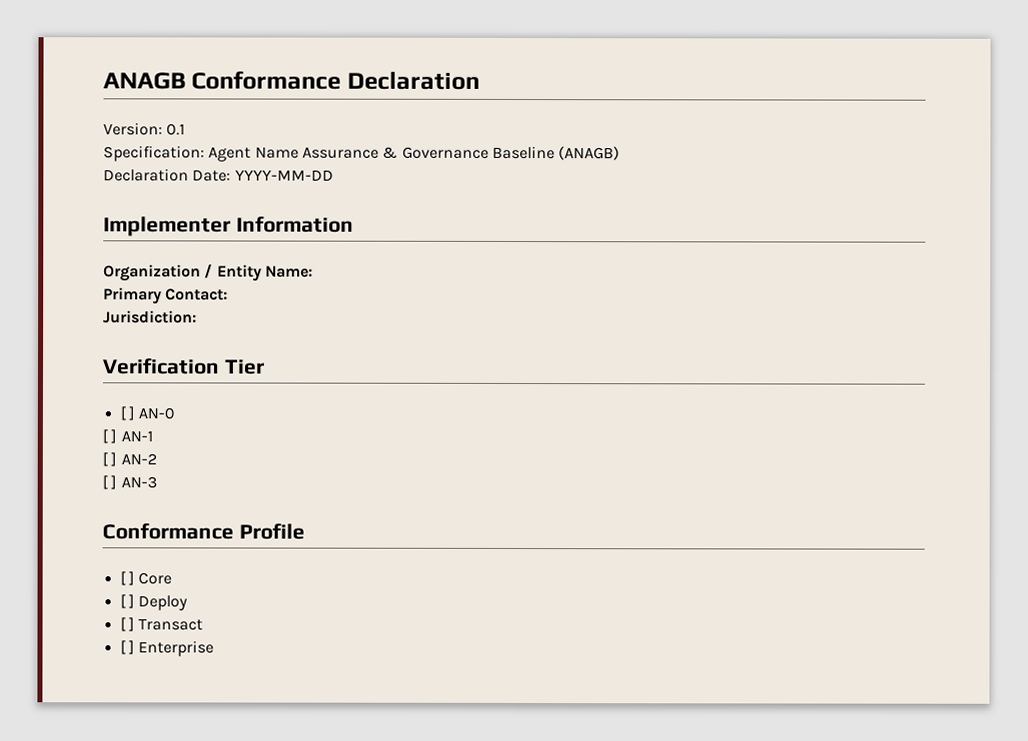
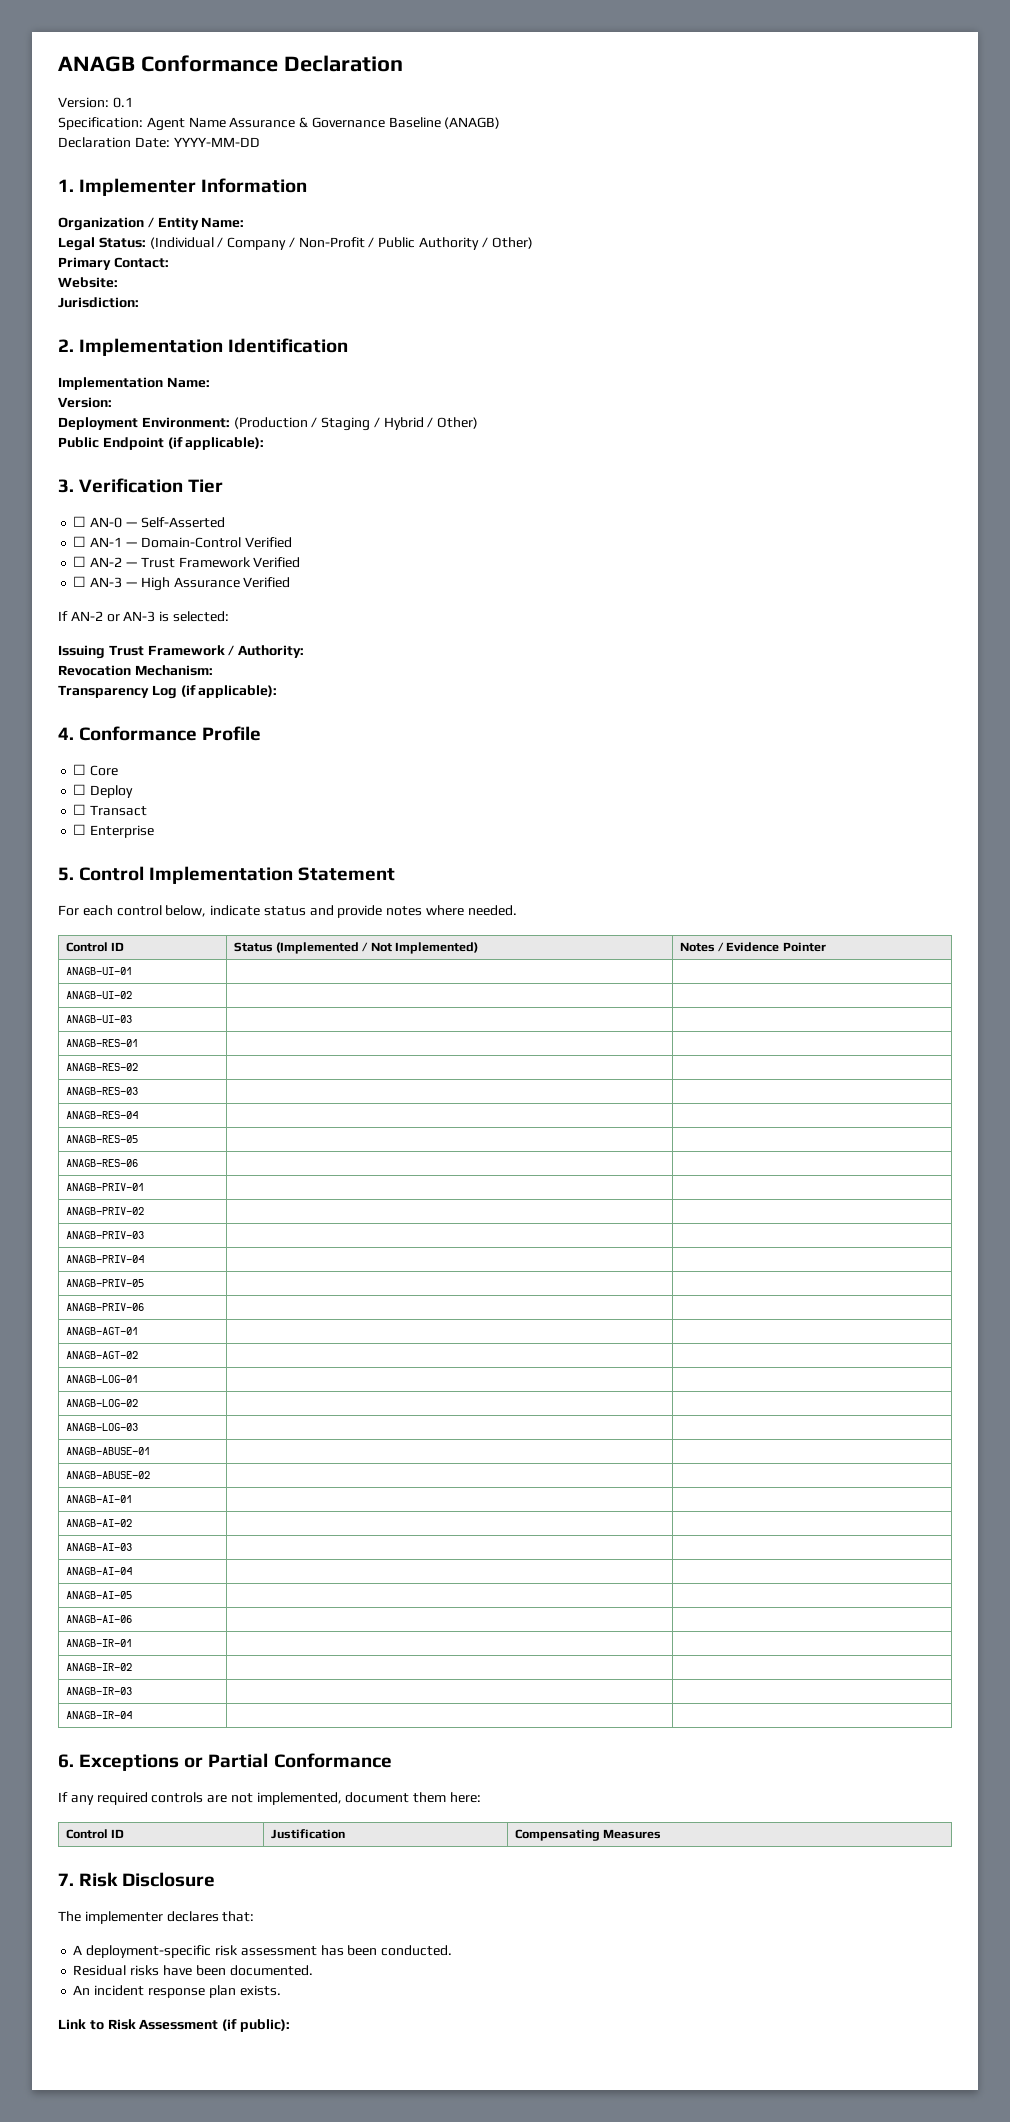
- Implementer Information
+ 1. Implementer Information
+ Legal Status: (Individual / Company / Non-Profit / Public Authority / Other)
+ Website:
- Verification Tier
+ 2. Implementation Identification
+ Implementation Name:
+ Version:
+ Deployment Environment: (Production / Staging / Hybrid / Other)
+ Public Endpoint (if applicable):
+ 3. Verification Tier
- [ ] AN-0
- [ ] AN-1
- [ ] AN-2
- [ ] AN-3
- Conformance Profile
+ ☐ AN-0 — Self-Asserted
+ ☐ AN-1 — Domain-Control Verified
+ ☐ AN-2 — Trust Framework Verified
+ ☐ AN-3 — High Assurance Verified
+ If AN-2 or AN-3 is selected:
+ Issuing Trust Framework / Authority:
+ Revocation Mechanism:
+ Transparency Log (if applicable):
+ 4. Conformance Profile
- [ ] Core
+ ☐ Core
- [ ] Deploy
+ ☐ Deploy
- [ ] Transact
+ ☐ Transact
- [ ] Enterprise
+ ☐ Enterprise
+ 5. Control Implementation Statement
+ For each control below, indicate status and provide notes where needed.
+ Control ID | Status (Implemented / Not Implemented) | Notes / Evidence Pointer
+ ANAGB-UI-01 | |
+ ANAGB-UI-02 | |
+ ANAGB-UI-03 | |
+ ANAGB-RES-01 | |
+ ANAGB-RES-02 | |
+ ANAGB-RES-03 | |
+ ANAGB-RES-04 | |
+ ANAGB-RES-05 | |
+ ANAGB-RES-06 | |
+ ANAGB-PRIV-01 | |
+ ANAGB-PRIV-02 | |
+ ANAGB-PRIV-03 | |
+ ANAGB-PRIV-04 | |
+ ANAGB-PRIV-05 | |
+ ANAGB-PRIV-06 | |
+ ANAGB-AGT-01 | |
+ ANAGB-AGT-02 | |
+ ANAGB-LOG-01 | |
+ ANAGB-LOG-02 | |
+ ANAGB-LOG-03 | |
+ ANAGB-ABUSE-01 | |
+ ANAGB-ABUSE-02 | |
+ ANAGB-AI-01 | |
+ ANAGB-AI-02 | |
+ ANAGB-AI-03 | |
+ ANAGB-AI-04 | |
+ ANAGB-AI-05 | |
+ ANAGB-AI-06 | |
+ ANAGB-IR-01 | |
+ ANAGB-IR-02 | |
+ ANAGB-IR-03 | |
+ ANAGB-IR-04 | |
+ 6. Exceptions or Partial Conformance
+ If any required controls are not implemented, document them here:
+ Control ID | Justification | Compensating Measures
+ 7. Risk Disclosure
+ The implementer declares that:
+ A deployment-specific risk assessment has been conducted.
+ Residual risks have been documented.
+ An incident response plan exists.
+ Link to Risk Assessment (if public):

